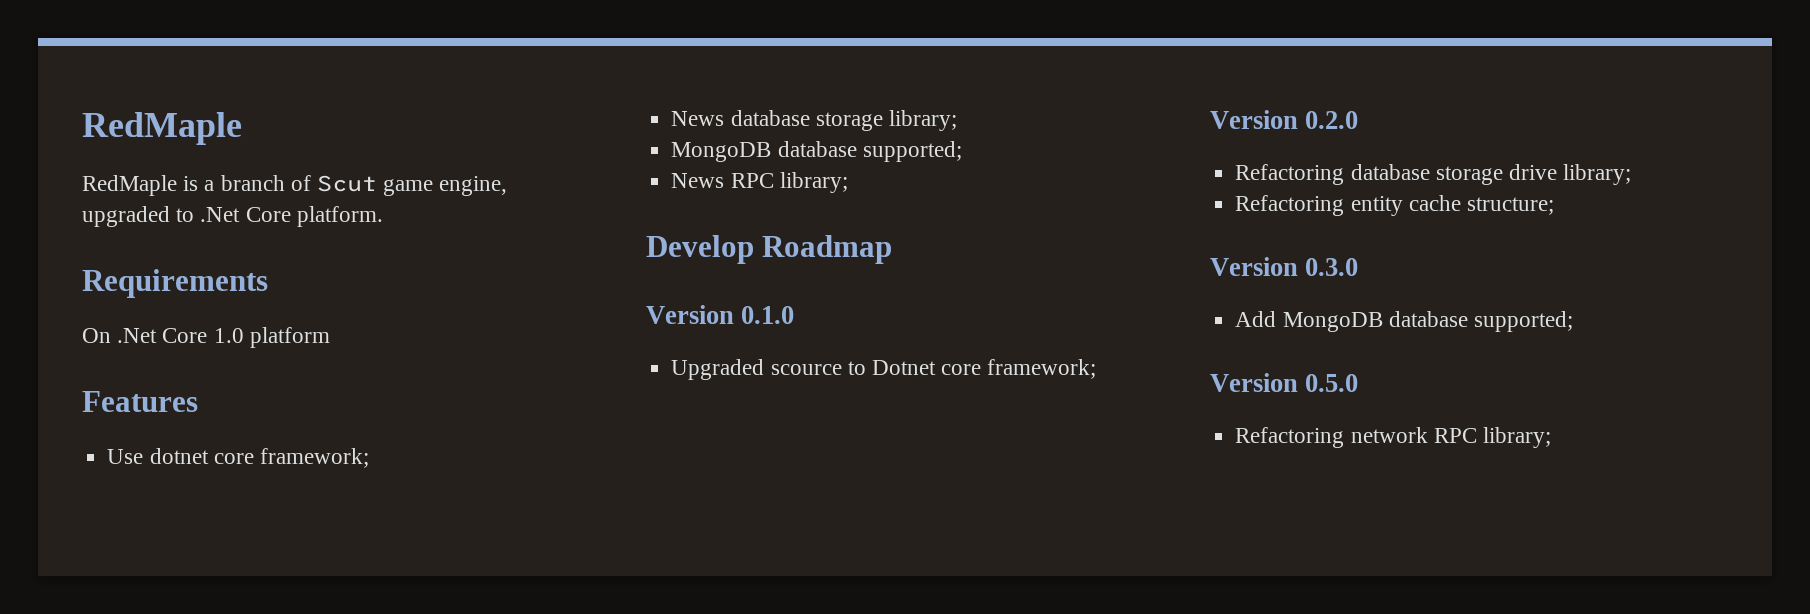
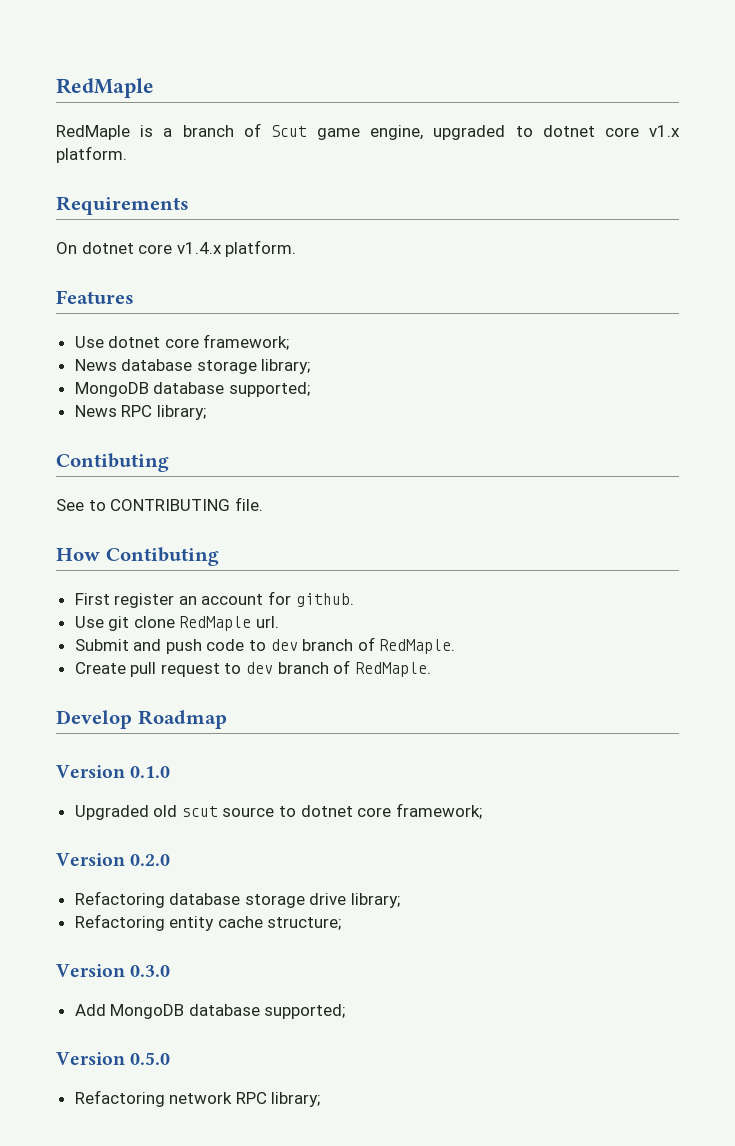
- RedMaple is a branch of Scut game engine, upgraded to .Net Core platform.
+ RedMaple is a branch of Scut game engine, upgraded to dotnet core v1.x platform.
- On .Net Core 1.0 platform
+ On dotnet core v1.4.x platform.
  News RPC library;
+ Contibuting
+ See to CONTRIBUTING file.
+ How Contibuting
+ First register an account for github.
+ Use git clone RedMaple url.
+ Submit and push code to dev branch of RedMaple.
+ Create pull request to dev branch of RedMaple.
- Upgraded scource to Dotnet core framework;
+ Upgraded old scut source to dotnet core framework;

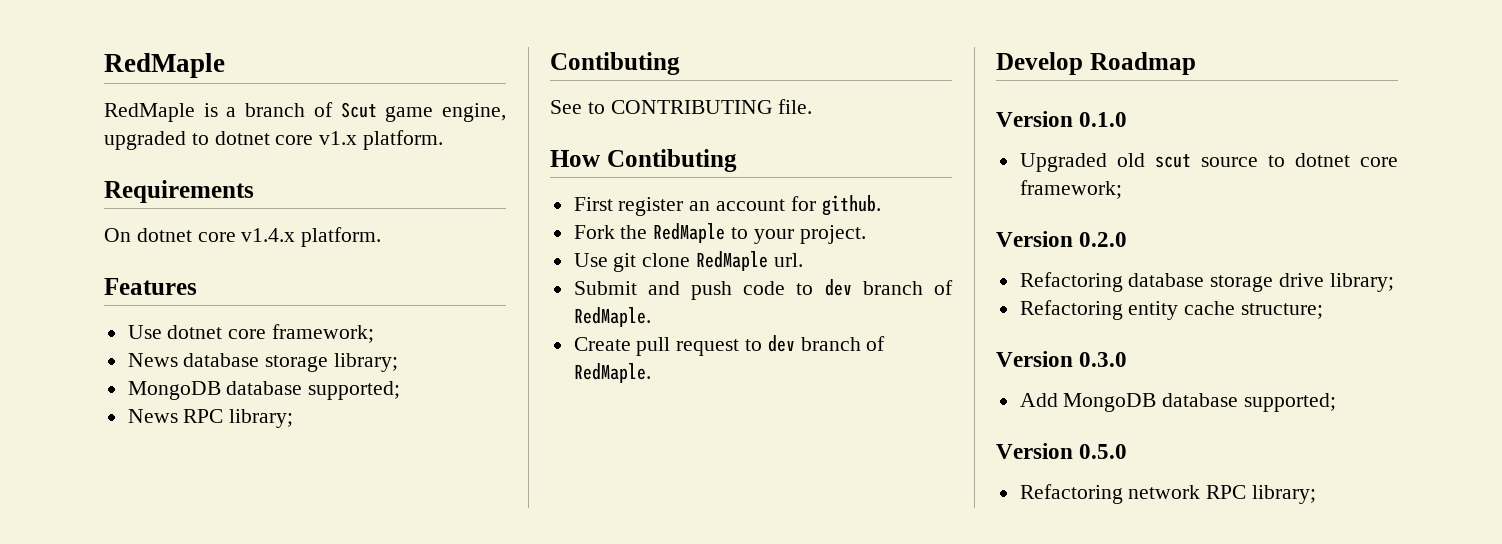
+ Fork the RedMaple to your project.

